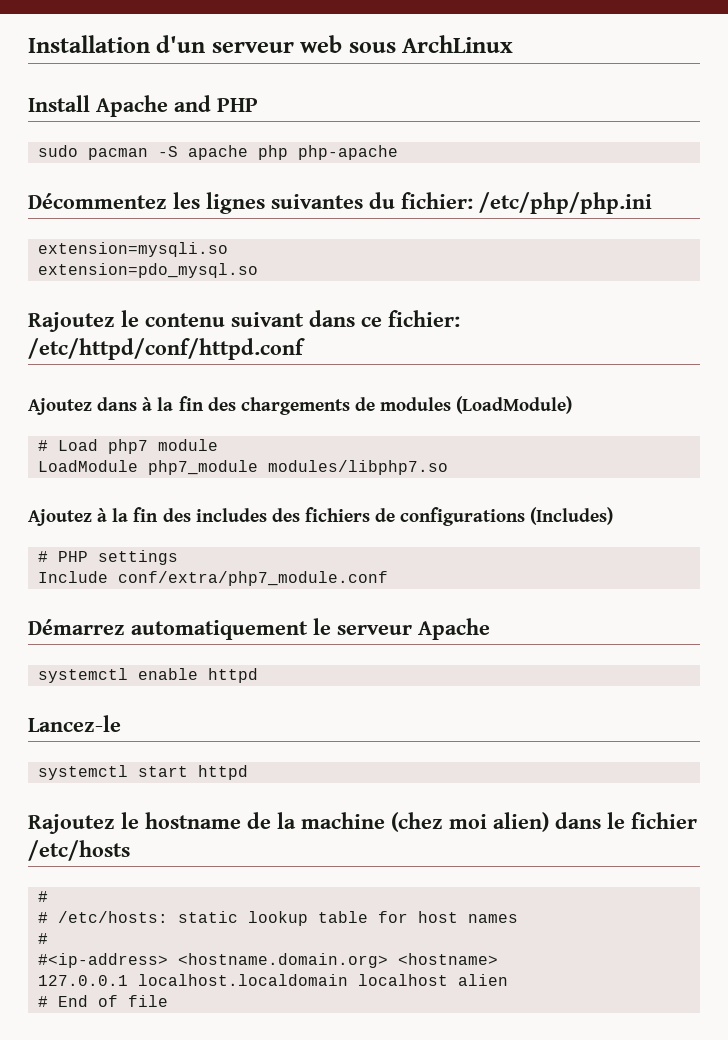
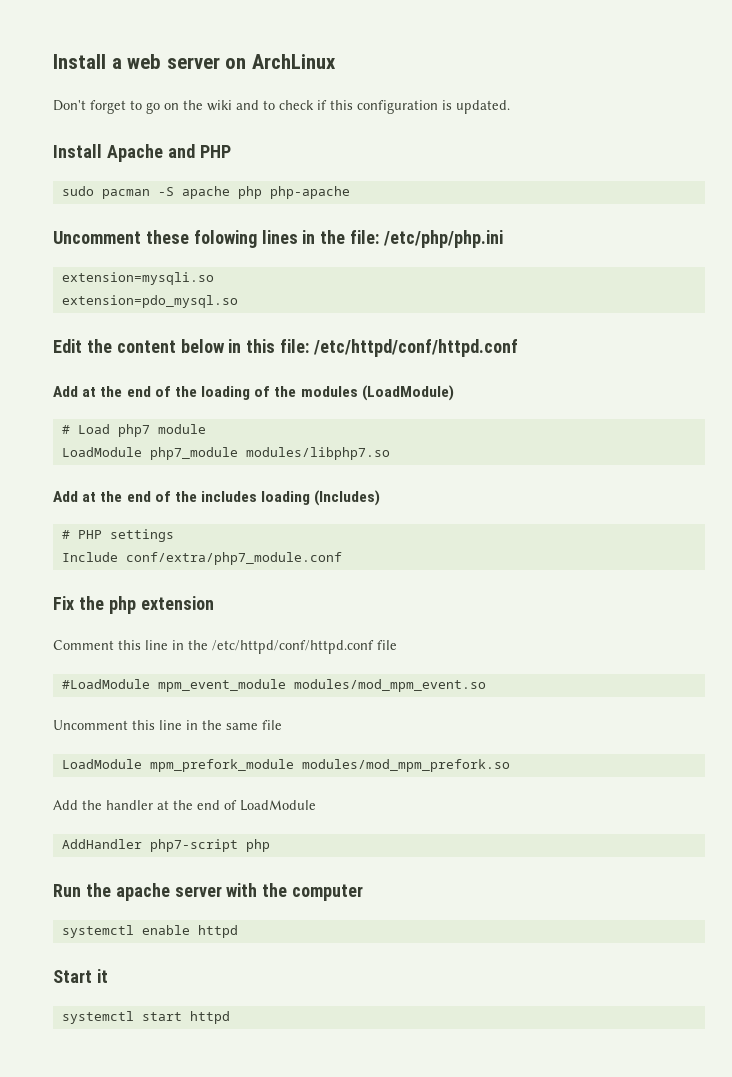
- Installation d'un serveur web sous ArchLinux
+ Install a web server on ArchLinux
+ Don't forget to go on the wiki and to check if this configuration is updated.
- Décommentez les lignes suivantes du fichier: /etc/php/php.ini
+ Uncomment these folowing lines in the file: /etc/php/php.ini
  extension=mysqli.so
  extension=pdo_mysql.so
- Rajoutez le contenu suivant dans ce fichier: /etc/httpd/conf/httpd.conf
- Ajoutez dans à la fin des chargements de modules (LoadModule)
+ Edit the content below in this file: /etc/httpd/conf/httpd.conf
+ Add at the end of the loading of the modules (LoadModule)
- Ajoutez à la fin des includes des fichiers de configurations (Includes)
+ Add at the end of the includes loading (Includes)
- Démarrez automatiquement le serveur Apache
+ Fix the php extension
+ Comment this line in the /etc/httpd/conf/httpd.conf file
+ #LoadModule mpm_event_module modules/mod_mpm_event.so
+ Uncomment this line in the same file
+ LoadModule mpm_prefork_module modules/mod_mpm_prefork.so
+ Add the handler at the end of LoadModule
+ AddHandler php7-script php
+ Run the apache server with the computer
- Lancez-le
+ Start it
- Rajoutez le hostname de la machine (chez moi alien) dans le fichier /etc/hosts
- #
- # /etc/hosts: static lookup table for host names
- #
- #<ip-address> <hostname.domain.org> <hostname>
- 127.0.0.1 localhost.localdomain localhost alien
- # End of file

